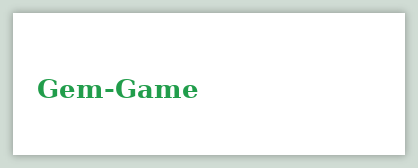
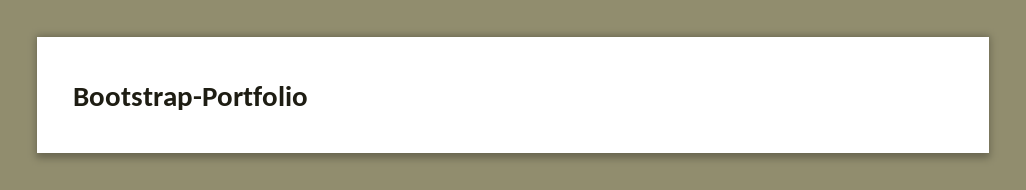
- Gem-Game
+ Bootstrap-Portfolio

